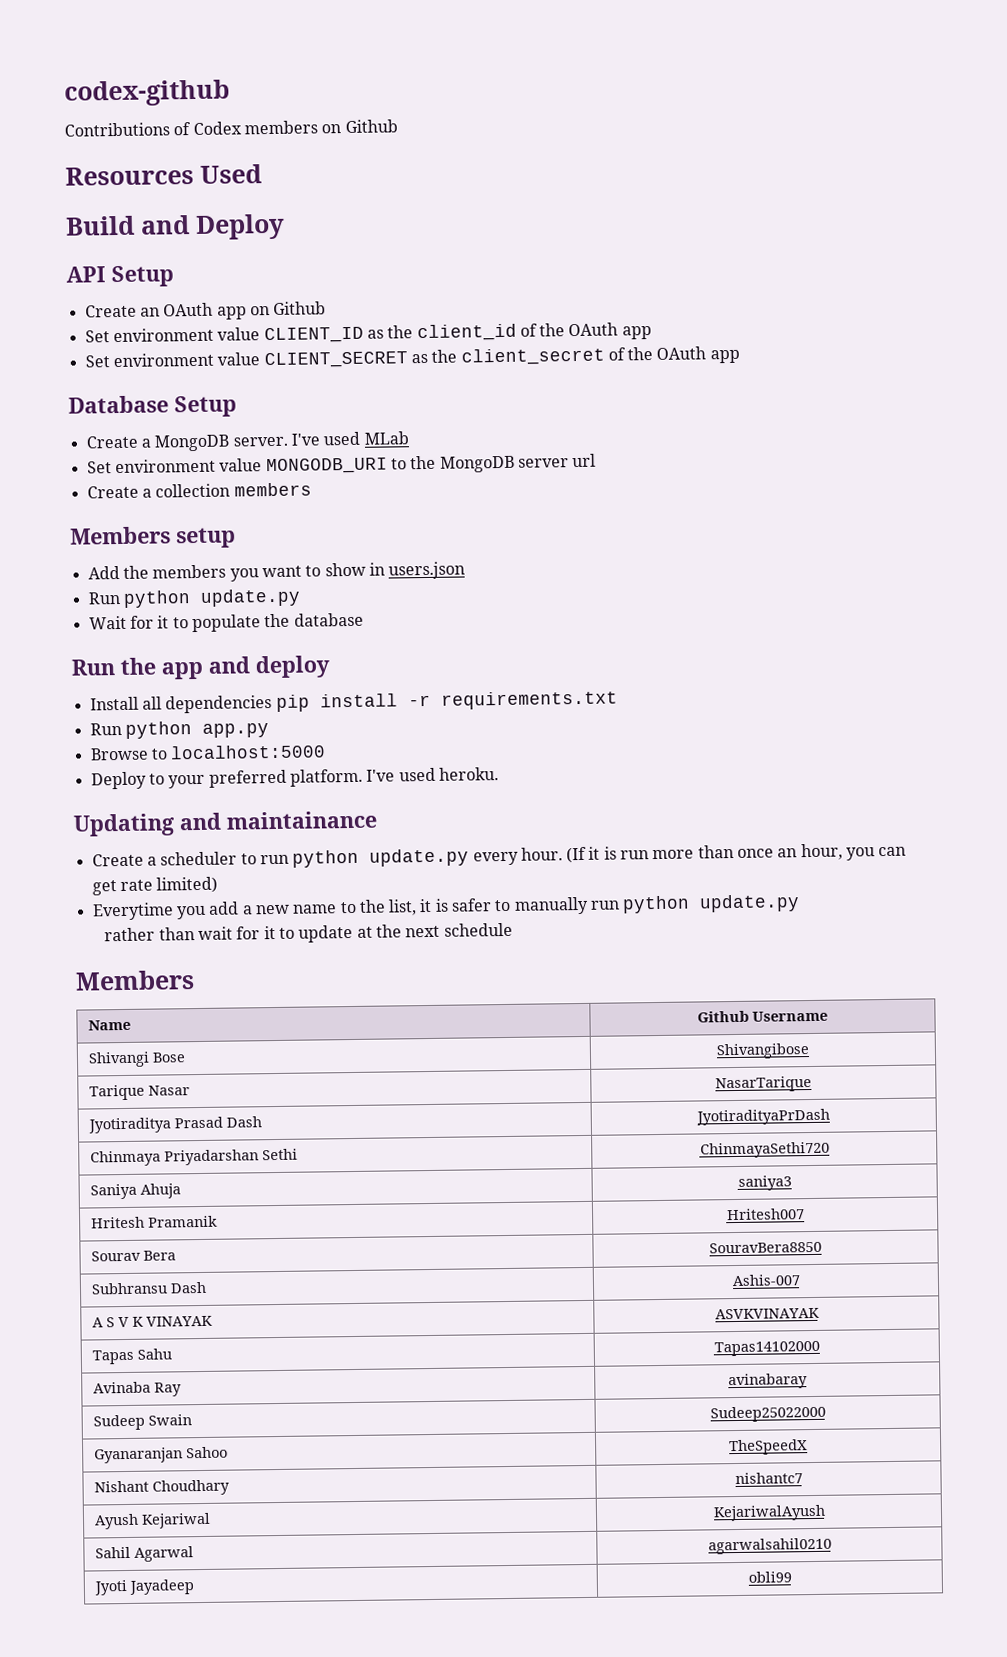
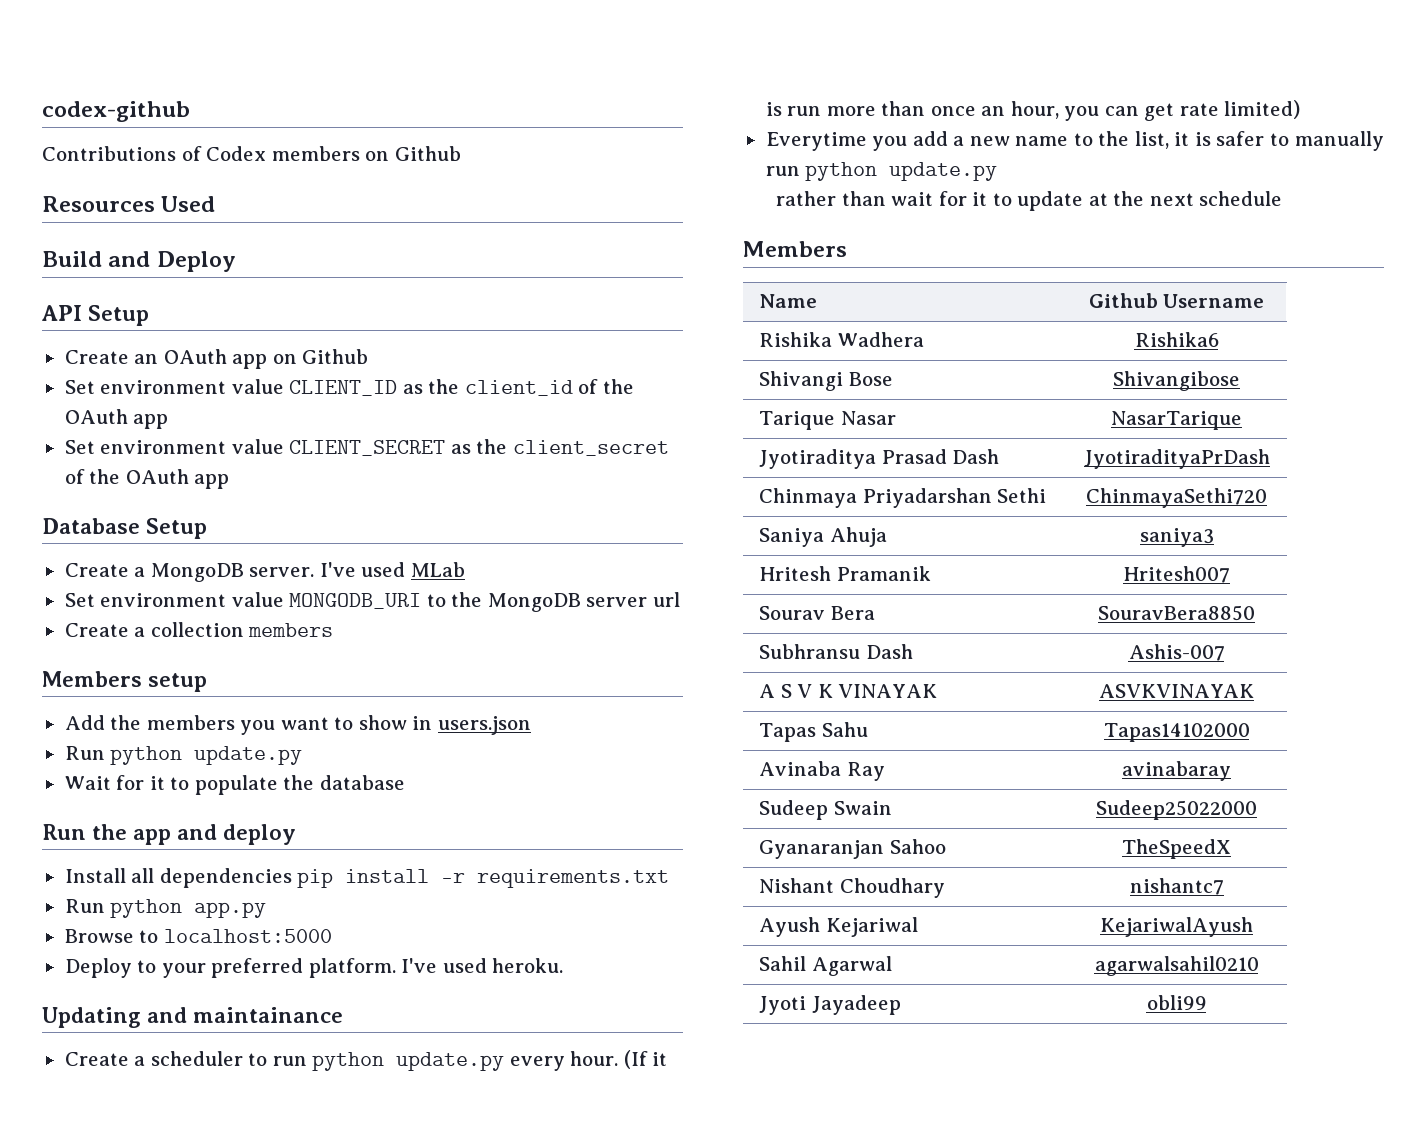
+ Rishika Wadhera | Rishika6

